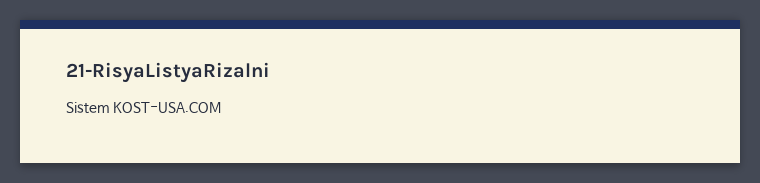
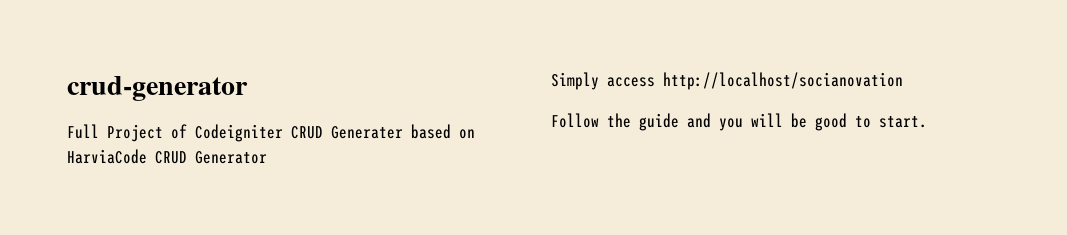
- 21-RisyaListyaRizalni
- Sistem KOST-USA.COM
+ crud-generator
+ Full Project of Codeigniter CRUD Generater based on HarviaCode CRUD Generator
+ Simply access http://localhost/socianovation
+ Follow the guide and you will be good to start.

